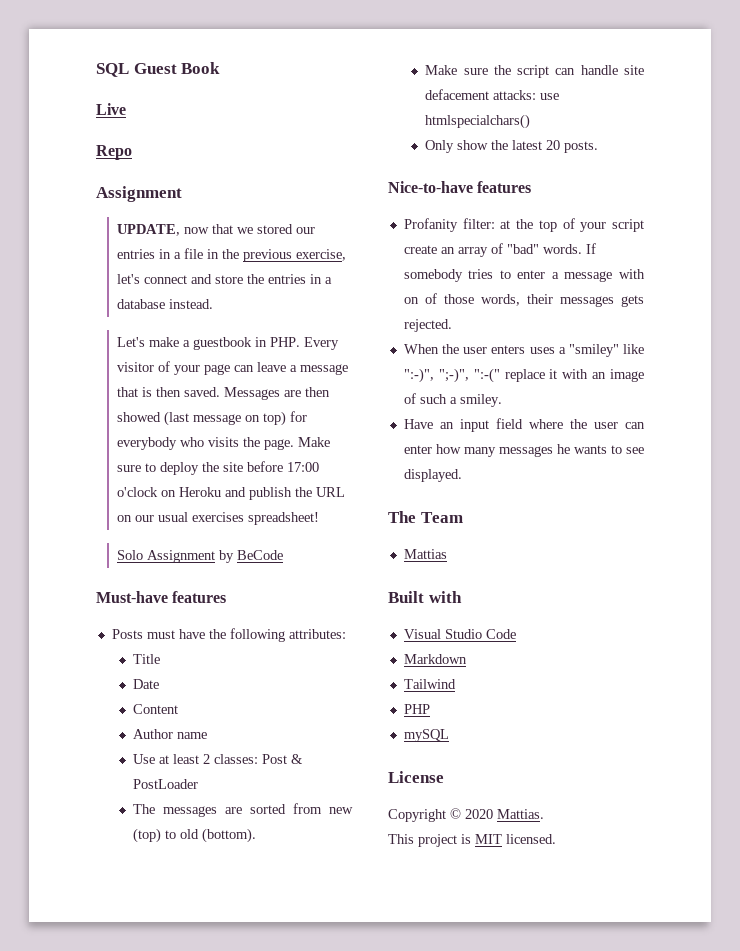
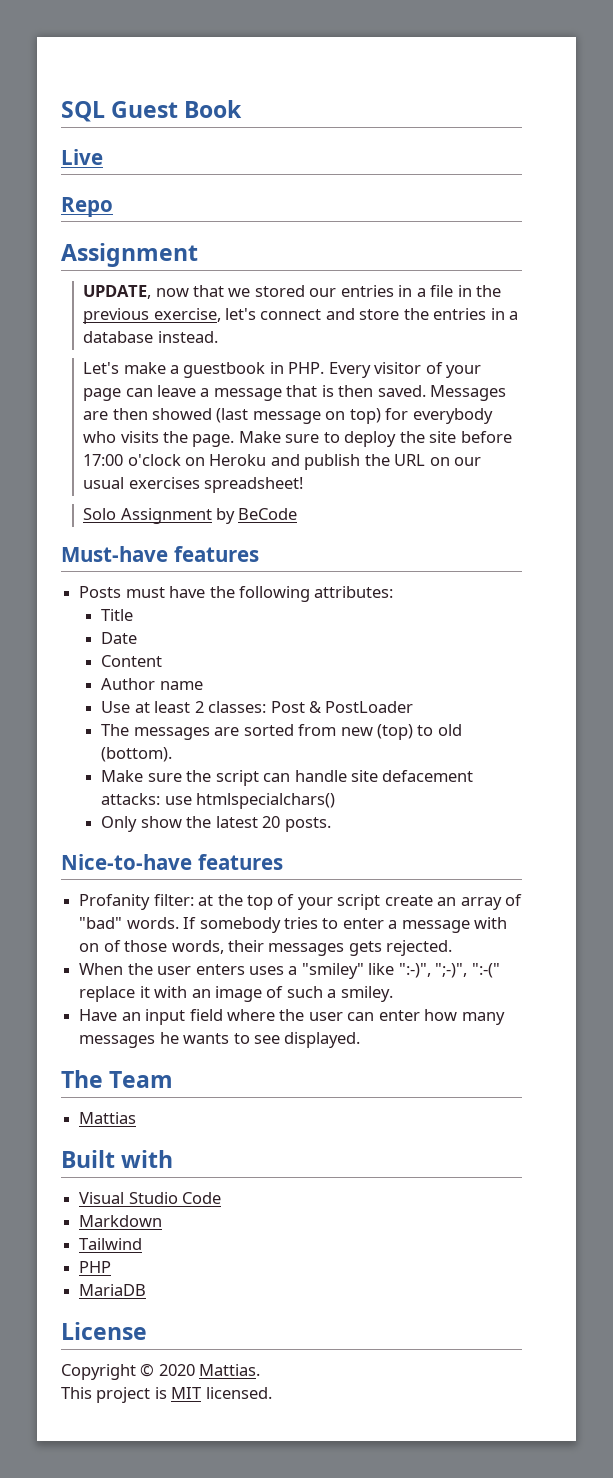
- mySQL
+ MariaDB

